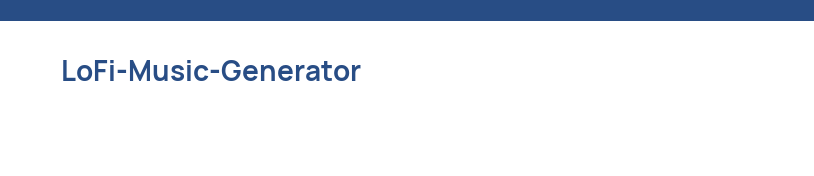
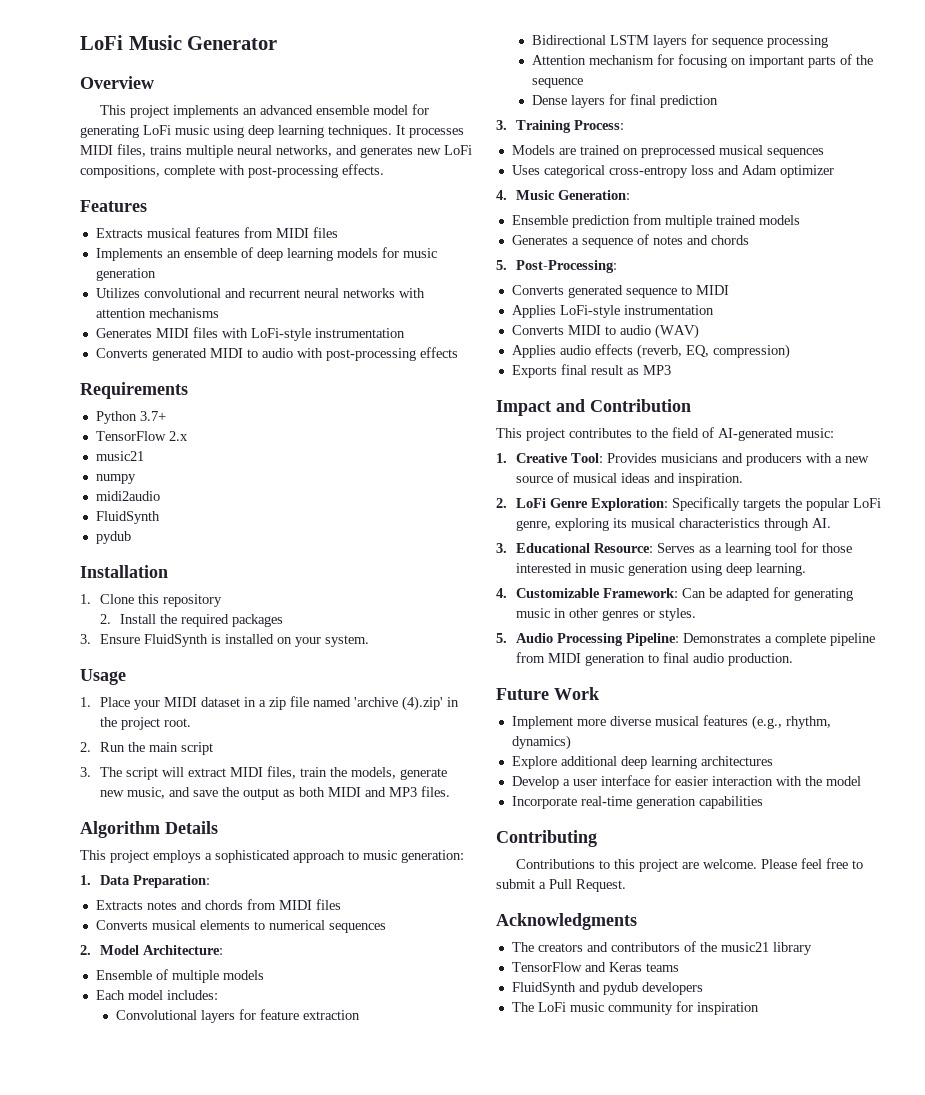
- LoFi-Music-Generator
+ LoFi Music Generator
+ Overview
+ This project implements an advanced ensemble model for generating LoFi music using deep learning techniques. It processes MIDI files, trains multiple neural networks, and generates new LoFi compositions, complete with post-processing effects.
+ Features
+ Extracts musical features from MIDI files
+ Implements an ensemble of deep learning models for music generation
+ Utilizes convolutional and recurrent neural networks with attention mechanisms
+ Generates MIDI files with LoFi-style instrumentation
+ Converts generated MIDI to audio with post-processing effects
+ Requirements
+ Python 3.7+
+ TensorFlow 2.x
+ music21
+ numpy
+ midi2audio
+ FluidSynth
+ pydub
+ Installation
+ 1. Clone this repository
+ 2. Install the required packages
+ 3. Ensure FluidSynth is installed on your system.
+ Usage
+ 1. Place your MIDI dataset in a zip file named 'archive (4).zip' in the project root.
+ 2. Run the main script
+ 3. The script will extract MIDI files, train the models, generate new music, and save the output as both MIDI and MP3 files.
+ Algorithm Details
+ This project employs a sophisticated approach to music generation:
+ 1. Data Preparation:
+ Extracts notes and chords from MIDI files
+ Converts musical elements to numerical sequences
+ 2. Model Architecture:
+ Ensemble of multiple models
+ Each model includes:
+ Convolutional layers for feature extraction
+ Bidirectional LSTM layers for sequence processing
+ Attention mechanism for focusing on important parts of the sequence
+ Dense layers for final prediction
+ 3. Training Process:
+ Models are trained on preprocessed musical sequences
+ Uses categorical cross-entropy loss and Adam optimizer
+ 4. Music Generation:
+ Ensemble prediction from multiple trained models
+ Generates a sequence of notes and chords
+ 5. Post-Processing:
+ Converts generated sequence to MIDI
+ Applies LoFi-style instrumentation
+ Converts MIDI to audio (WAV)
+ Applies audio effects (reverb, EQ, compression)
+ Exports final result as MP3
+ Impact and Contribution
+ This project contributes to the field of AI-generated music:
+ 1. Creative Tool: Provides musicians and producers with a new source of musical ideas and inspiration.
+ 2. LoFi Genre Exploration: Specifically targets the popular LoFi genre, exploring its musical characteristics through AI.
+ 3. Educational Resource: Serves as a learning tool for those interested in music generation using deep learning.
+ 4. Customizable Framework: Can be adapted for generating music in other genres or styles.
+ 5. Audio Processing Pipeline: Demonstrates a complete pipeline from MIDI generation to final audio production.
+ Future Work
+ Implement more diverse musical features (e.g., rhythm, dynamics)
+ Explore additional deep learning architectures
+ Develop a user interface for easier interaction with the model
+ Incorporate real-time generation capabilities
+ Contributing
+ Contributions to this project are welcome. Please feel free to submit a Pull Request.
+ Acknowledgments
+ The creators and contributors of the music21 library
+ TensorFlow and Keras teams
+ FluidSynth and pydub developers
+ The LoFi music community for inspiration

